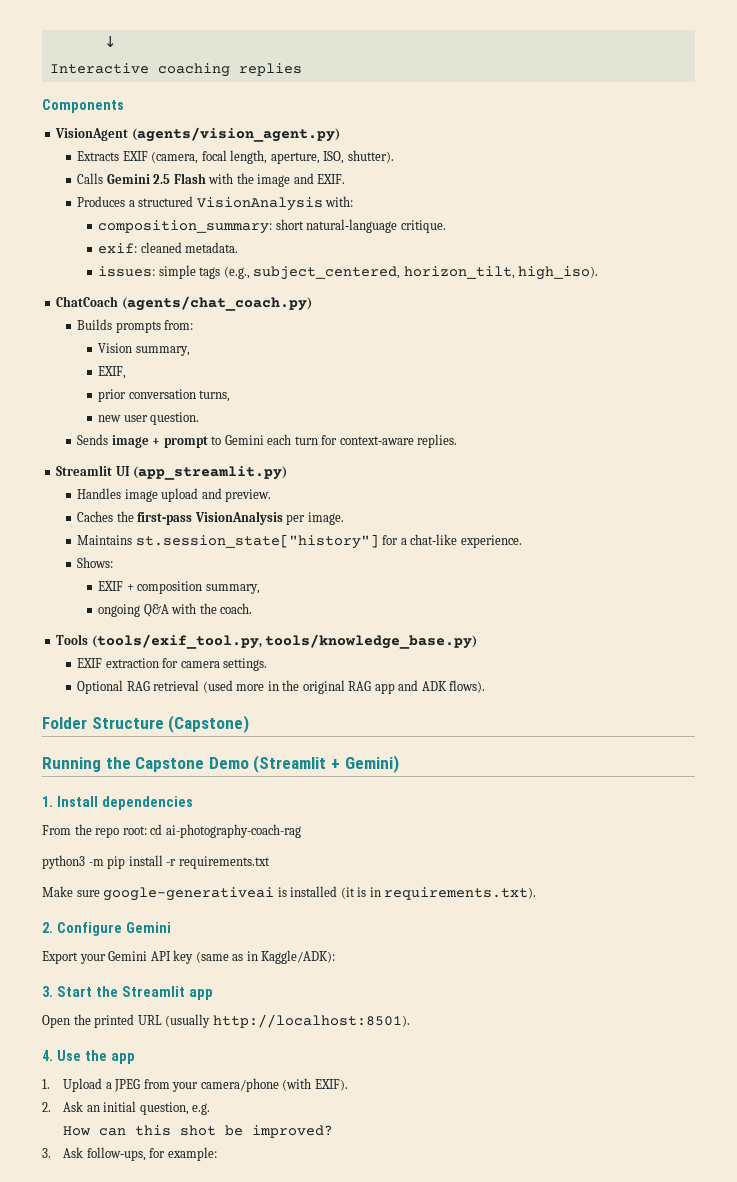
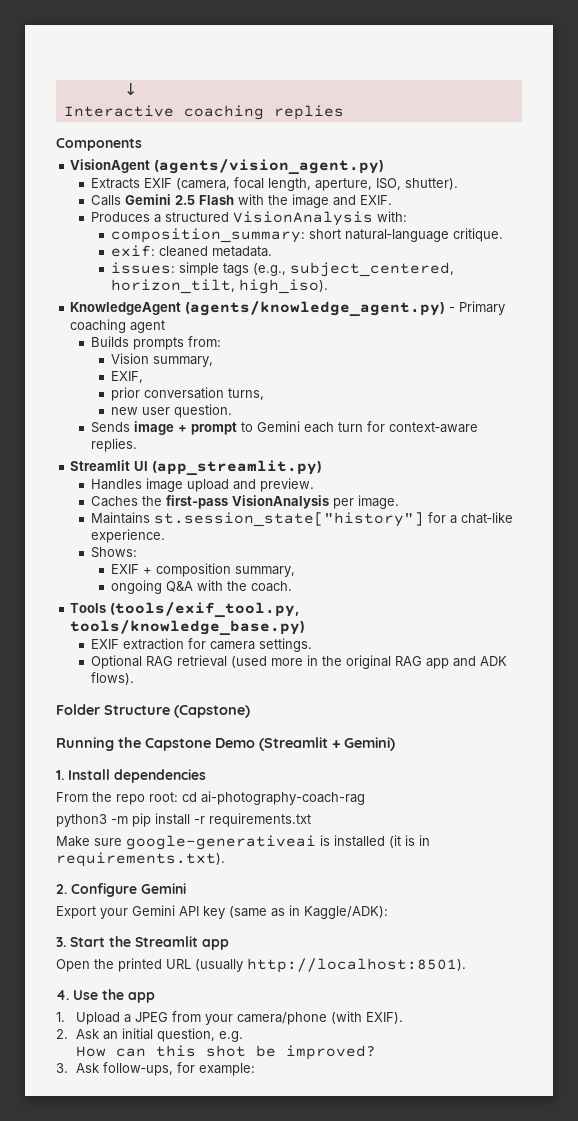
- ChatCoach (agents/chat_coach.py)
+ KnowledgeAgent (agents/knowledge_agent.py) - Primary coaching agent

